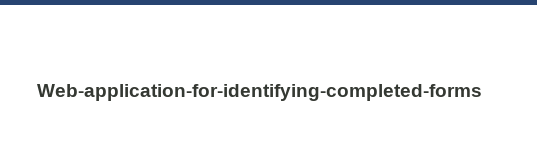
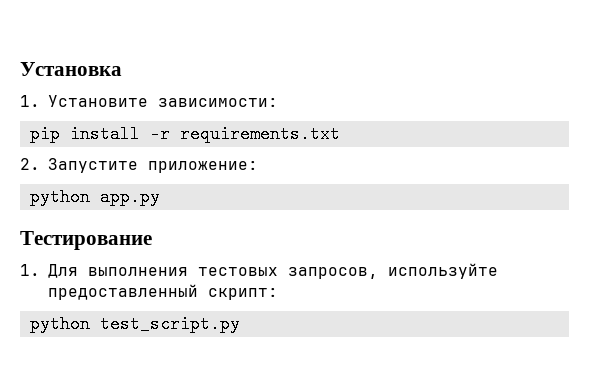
- Web-application-for-identifying-completed-forms
+ Установка
+ 1. Установите зависимости:
+ pip install -r requirements.txt
+ 2. Запустите приложение:
+ python app.py
+ Тестирование
+ 1. Для выполнения тестовых запросов, используйте предоставленный скрипт:
+ python test_script.py

